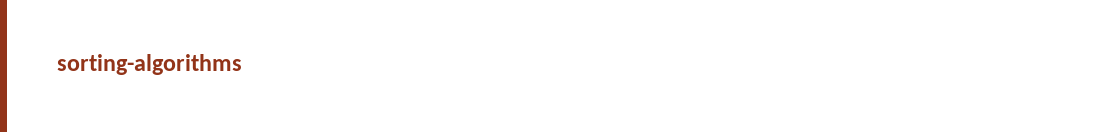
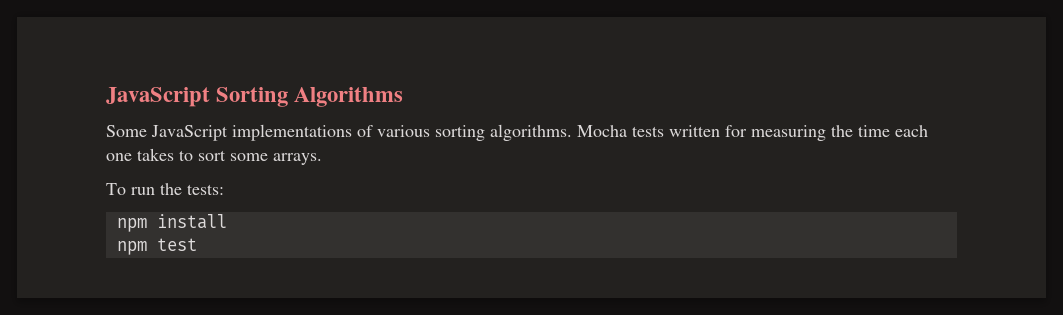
- sorting-algorithms
+ JavaScript Sorting Algorithms
+ Some JavaScript implementations of various sorting algorithms. Mocha tests written for measuring the time each one takes to sort some arrays.
+ To run the tests:
+ npm install
+ npm test

